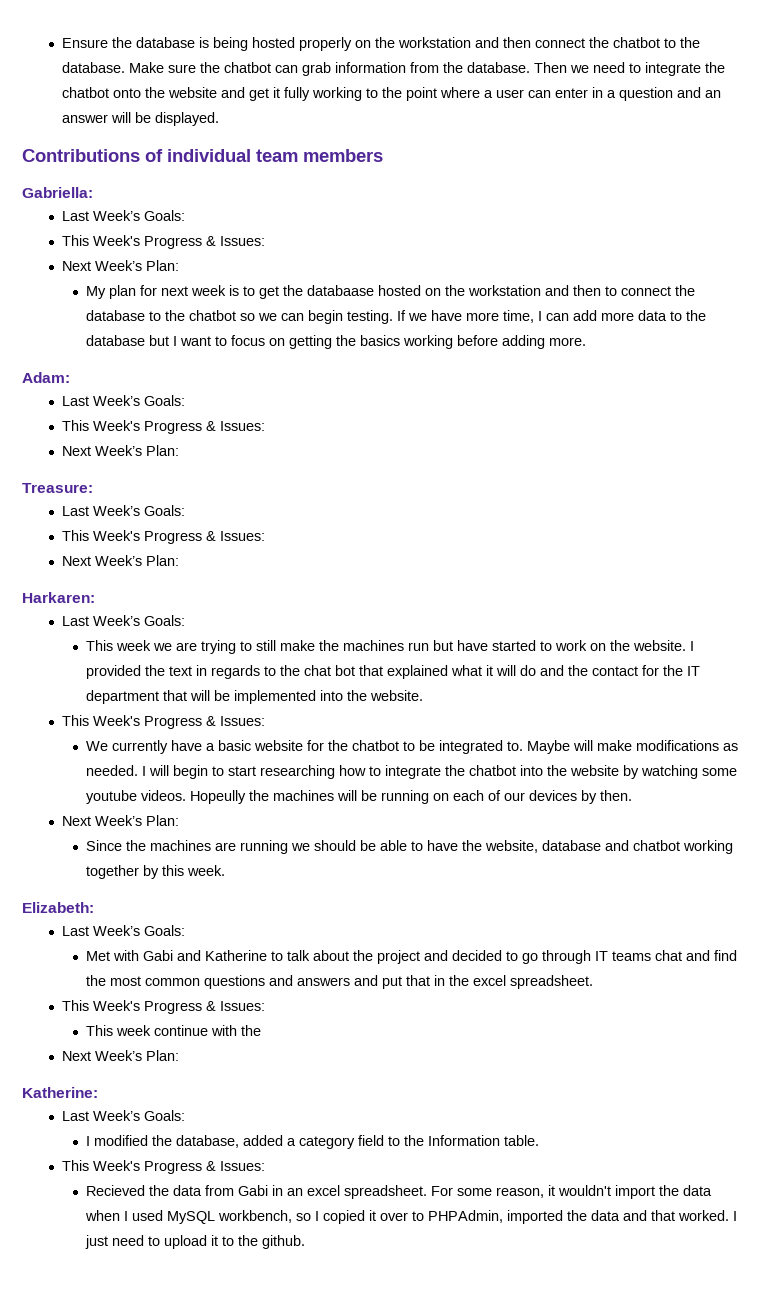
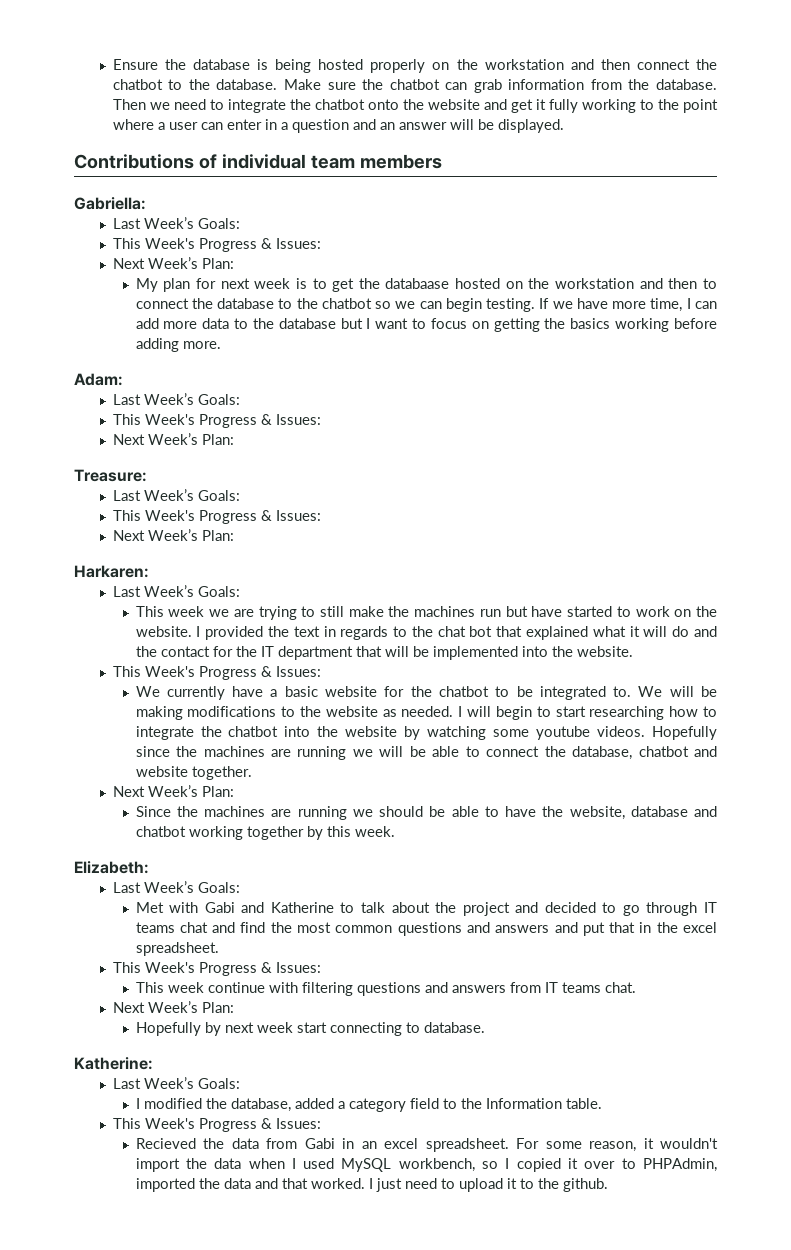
- Maybe will make modifications as needed.
+ We will be making modifications to the website as needed.
- Hopeully the machines will be running on each of our devices by then.
+ Hopefully since the machines are running we will be able to connect the database, chatbot and website together.
- This week continue with the
+ This week continue with filtering questions and answers from IT teams chat.
  Next Week’s Plan:
+ Hopefully by next week start connecting to database.

